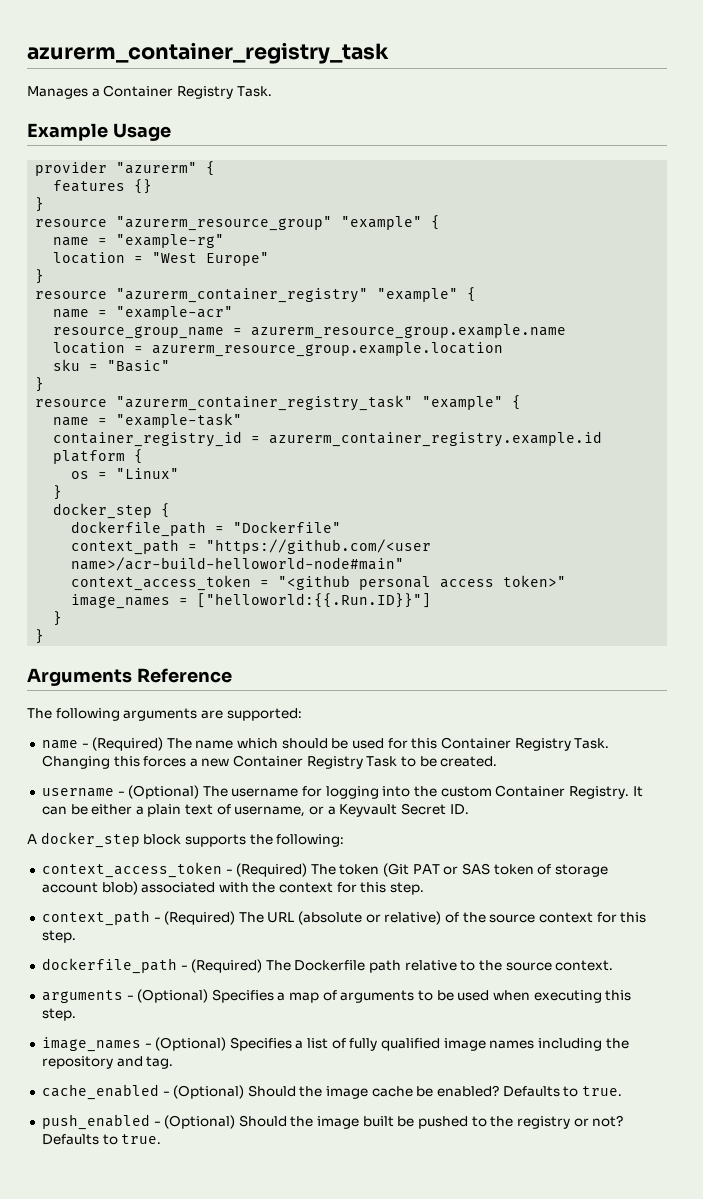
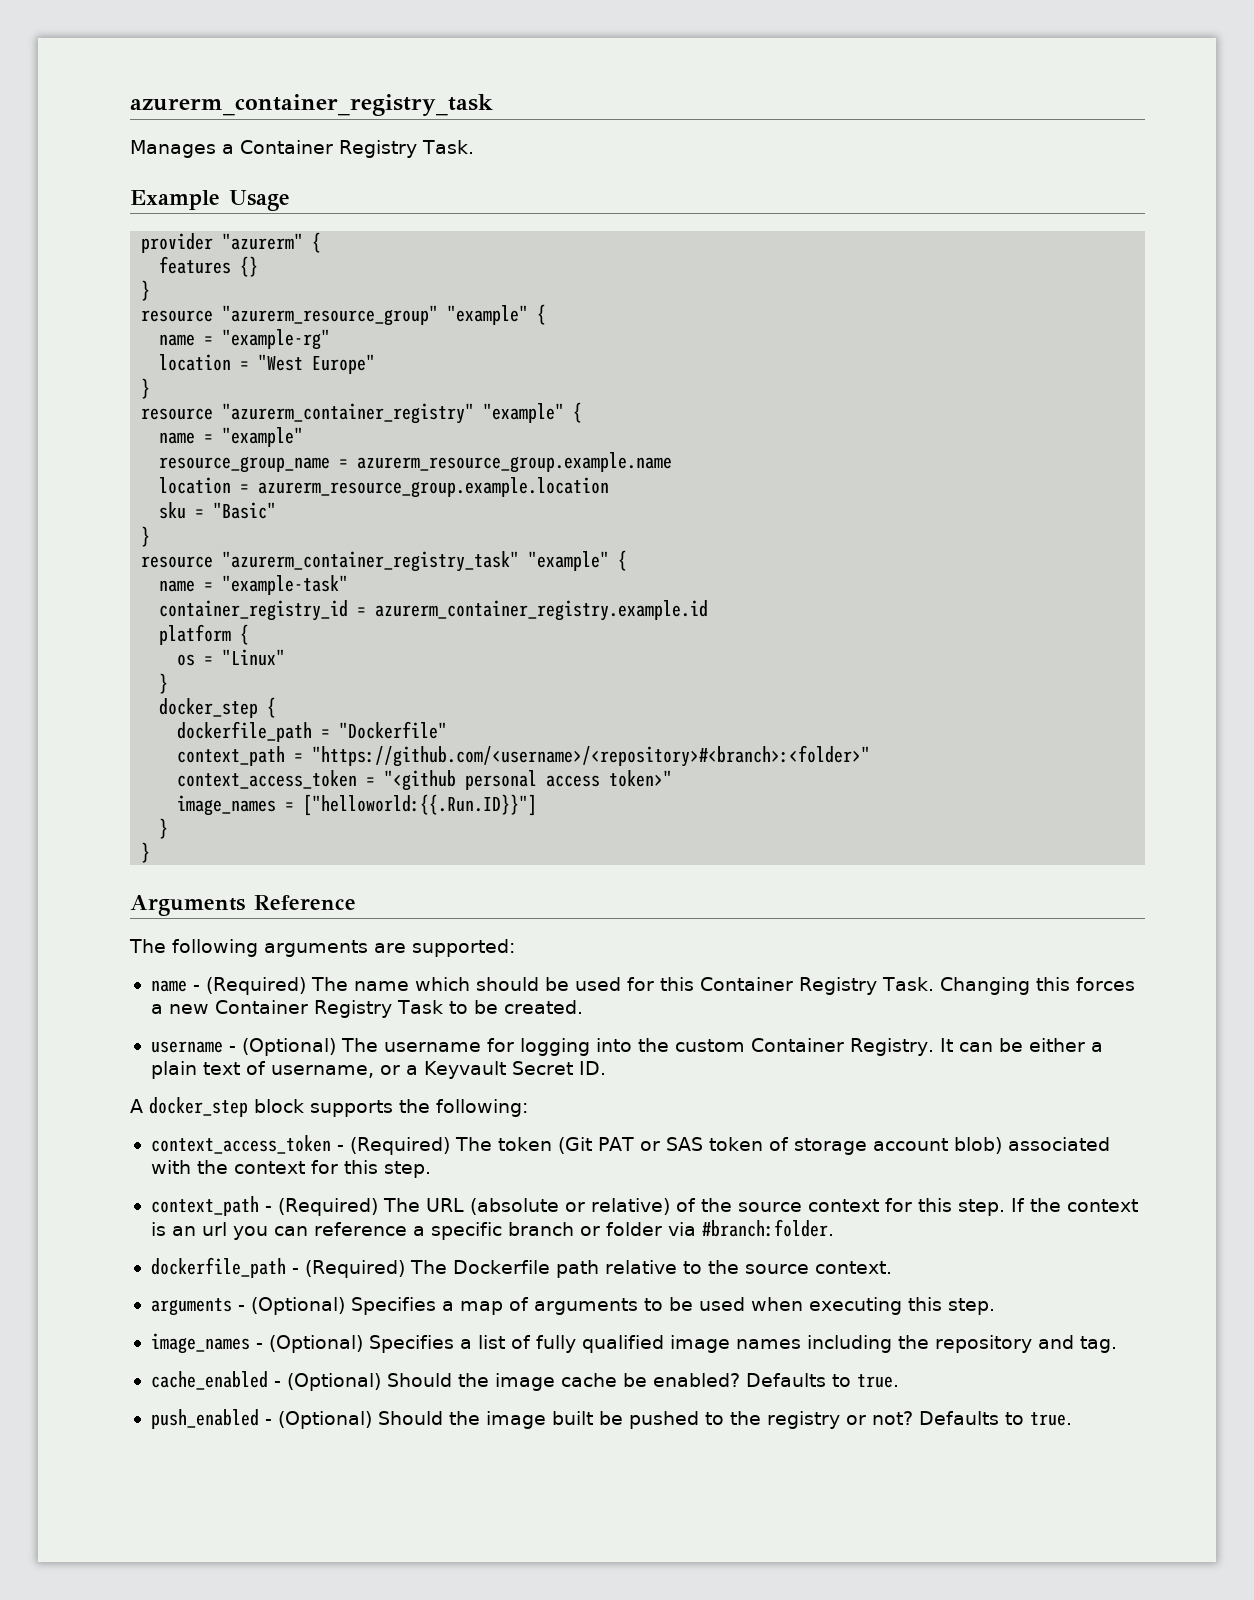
- name = "example-acr"
+ name = "example"
- context_path = "https://github.com/<user name>/acr-build-helloworld-node#main"
+ context_path = "https://github.com/<username>/<repository>#<branch>:<folder>"
+ If the context is an url you can reference a specific branch or folder via #branch:folder.

